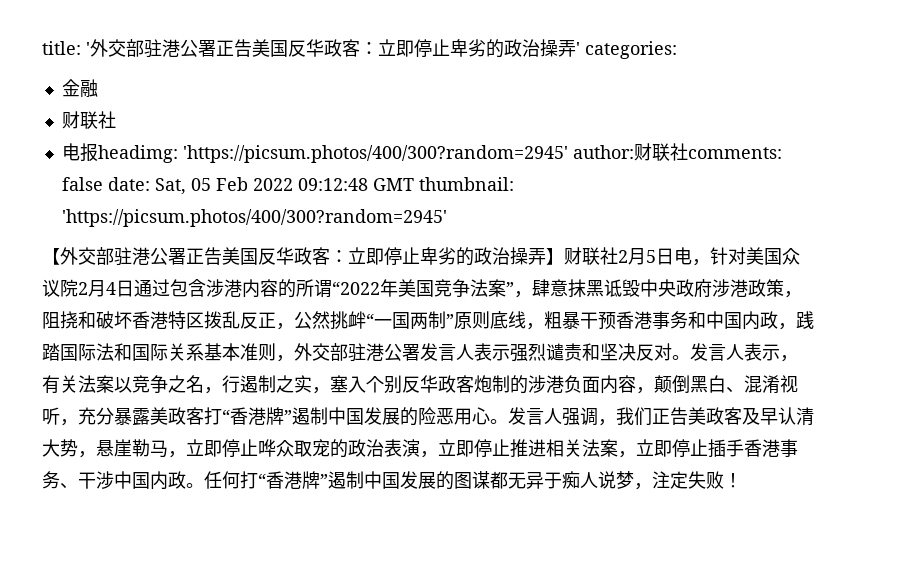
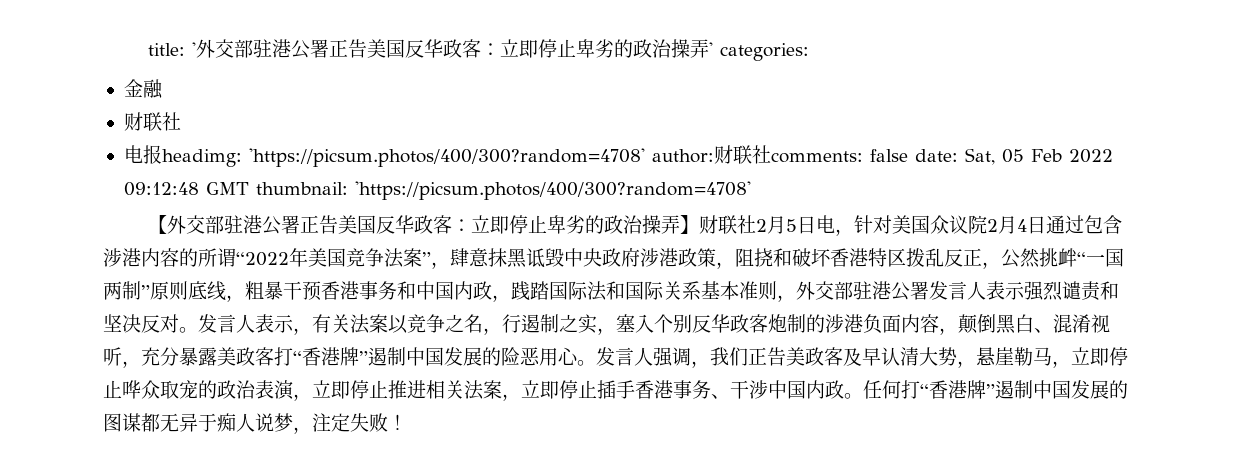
- 电报headimg: 'https://picsum.photos/400/300?random=2945' author:财联社comments: false date: Sat, 05 Feb 2022 09:12:48 GMT thumbnail: 'https://picsum.photos/400/300?random=2945'
+ 电报headimg: 'https://picsum.photos/400/300?random=4708' author:财联社comments: false date: Sat, 05 Feb 2022 09:12:48 GMT thumbnail: 'https://picsum.photos/400/300?random=4708'

